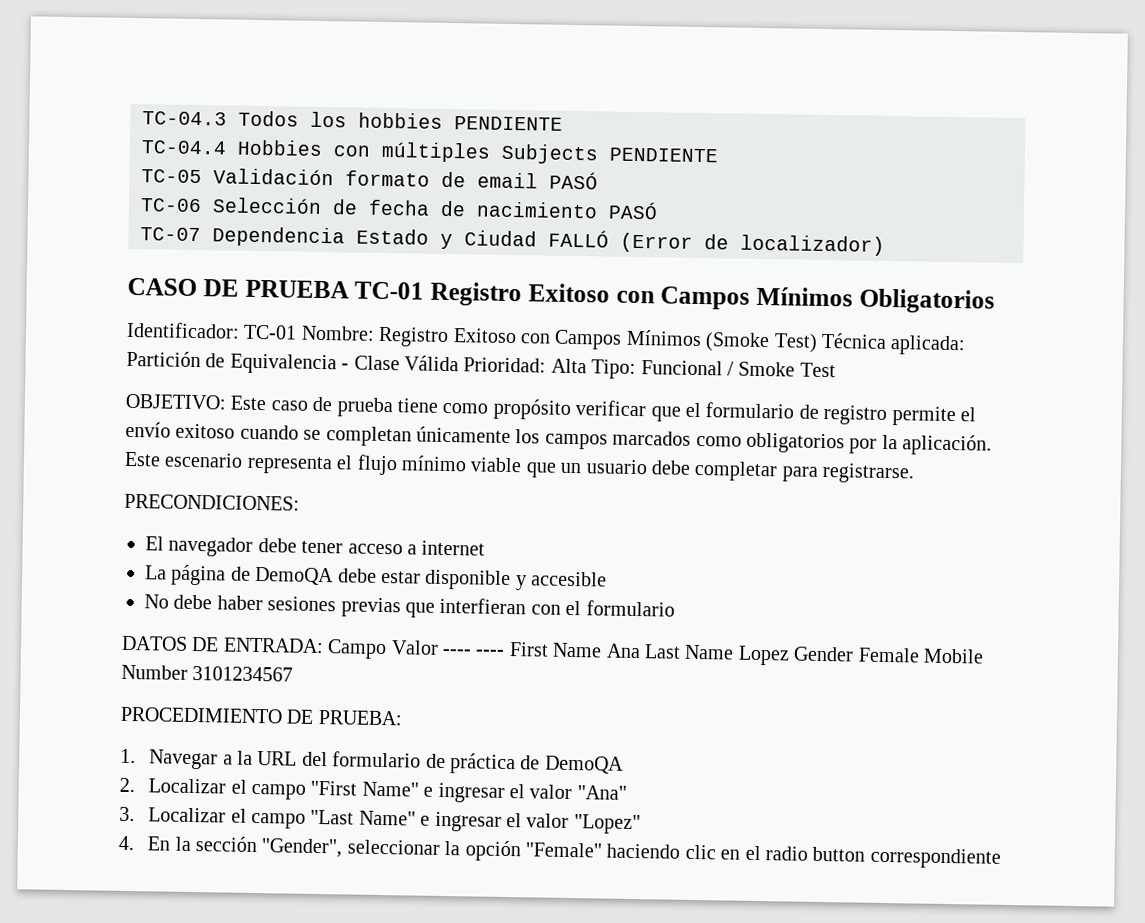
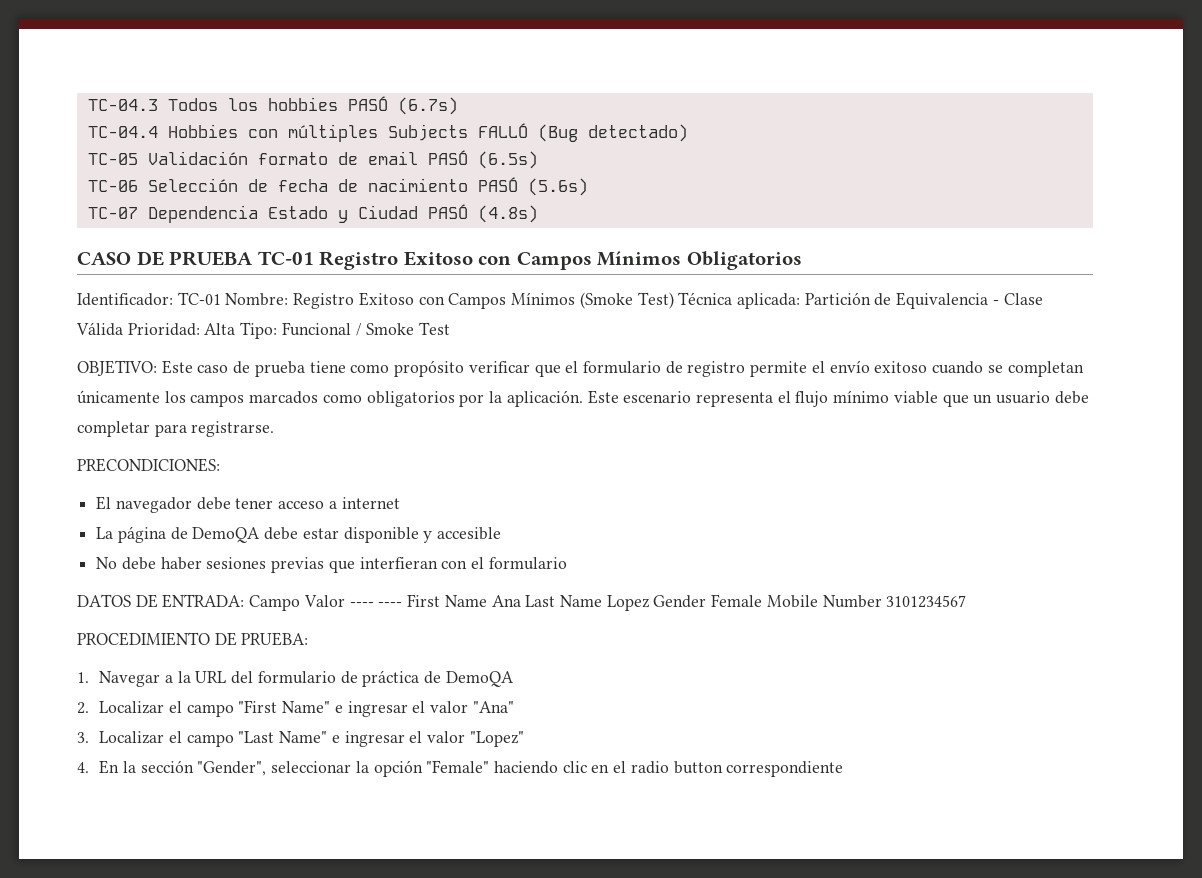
- TC-04.3 Todos los hobbies PENDIENTE
+ TC-04.3 Todos los hobbies PASÓ (6.7s)
- TC-04.4 Hobbies con múltiples Subjects PENDIENTE
+ TC-04.4 Hobbies con múltiples Subjects FALLÓ (Bug detectado)
- TC-05 Validación formato de email PASÓ
+ TC-05 Validación formato de email PASÓ (6.5s)
- TC-06 Selección de fecha de nacimiento PASÓ
+ TC-06 Selección de fecha de nacimiento PASÓ (5.6s)
- TC-07 Dependencia Estado y Ciudad FALLÓ (Error de localizador)
+ TC-07 Dependencia Estado y Ciudad PASÓ (4.8s)

